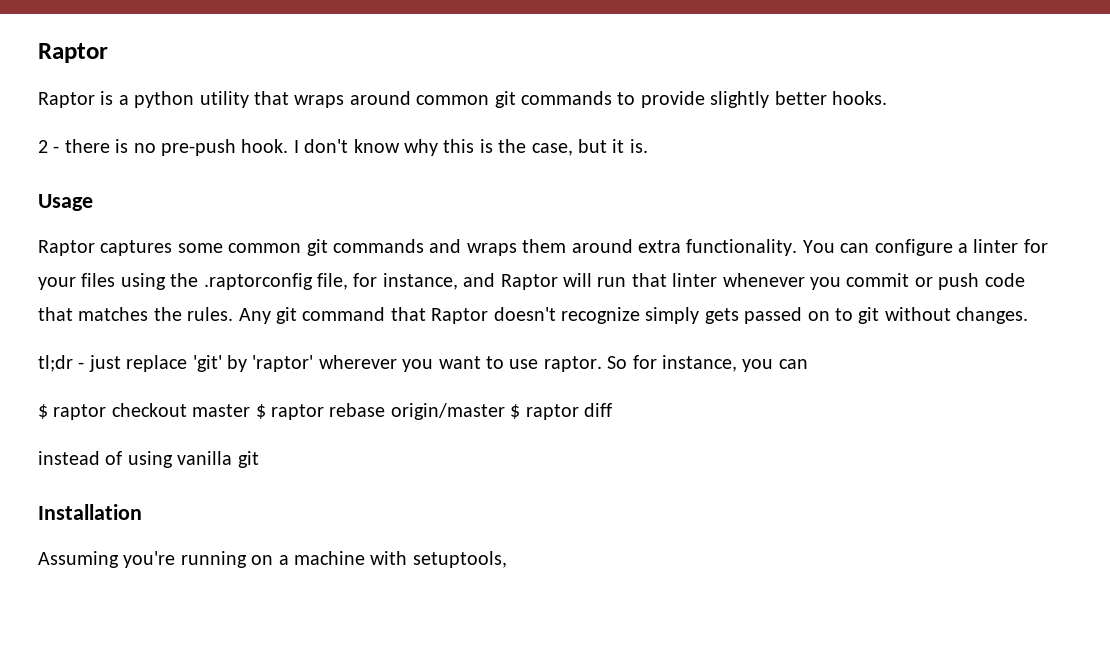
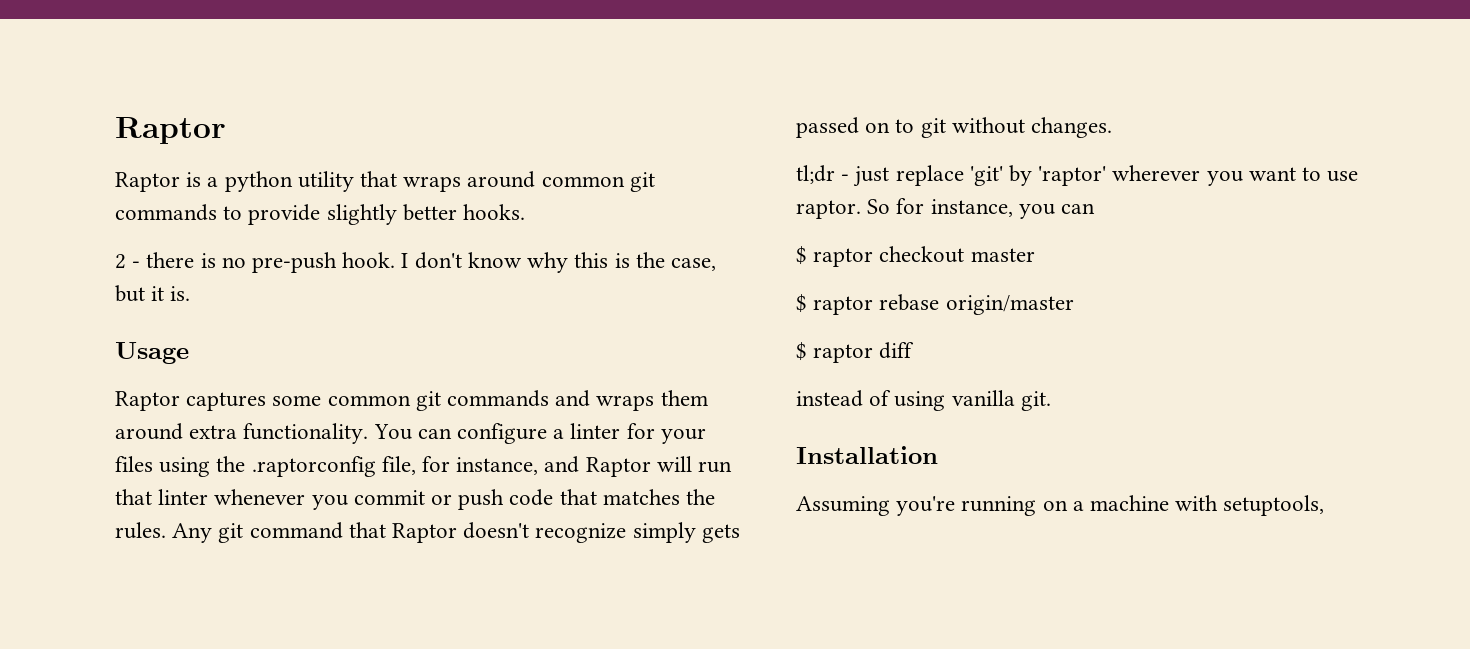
- $ raptor checkout master $ raptor rebase origin/master $ raptor diff
+ $ raptor checkout master
+ $ raptor rebase origin/master
+ $ raptor diff
- instead of using vanilla git
+ instead of using vanilla git.

